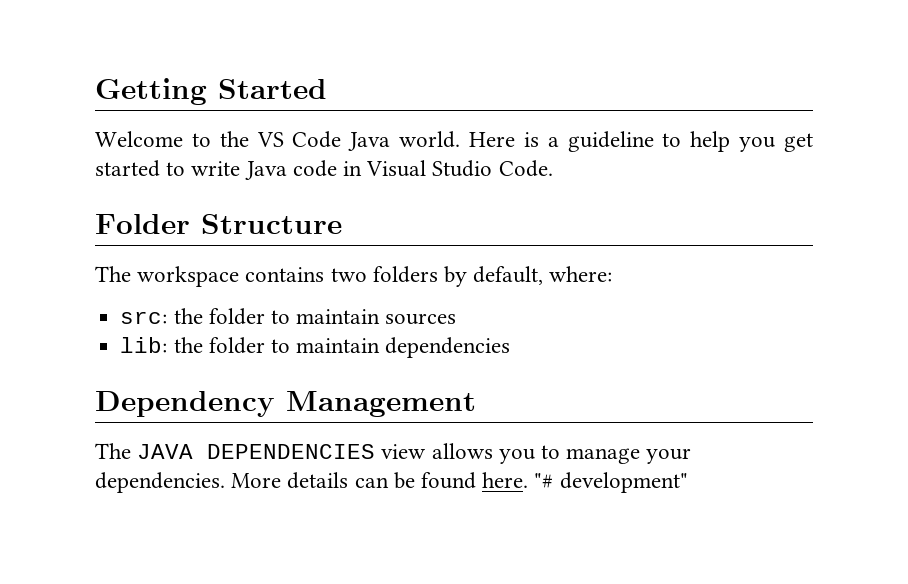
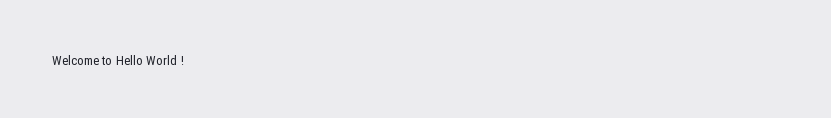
- Getting Started
- Welcome to the VS Code Java world. Here is a guideline to help you get started to write Java code in Visual Studio Code.
- Folder Structure
- The workspace contains two folders by default, where:
- src: the folder to maintain sources
- lib: the folder to maintain dependencies
- Dependency Management
- The JAVA DEPENDENCIES view allows you to manage your dependencies. More details can be found here. "# development"
+ Welcome to Hello World !

